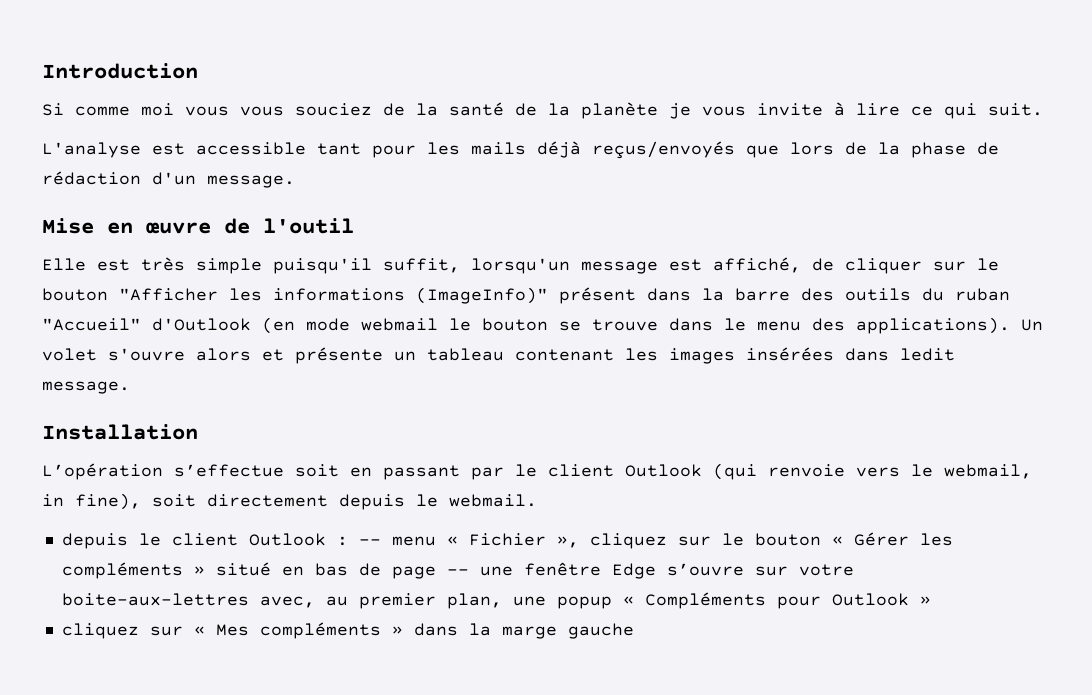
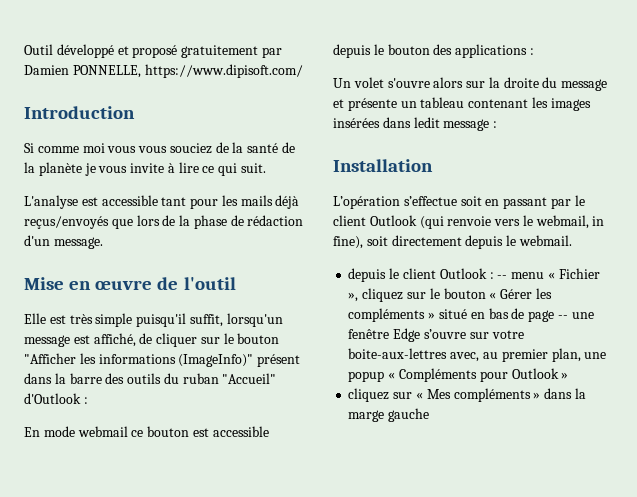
+ Outil développé et proposé gratuitement par Damien PONNELLE, https://www.dipisoft.com/
- Elle est très simple puisqu'il suffit, lorsqu'un message est affiché, de cliquer sur le bouton "Afficher les informations (ImageInfo)" présent dans la barre des outils du ruban "Accueil" d'Outlook (en mode webmail le bouton se trouve dans le menu des applications). Un volet s'ouvre alors et présente un tableau contenant les images insérées dans ledit message.
+ Elle est très simple puisqu'il suffit, lorsqu'un message est affiché, de cliquer sur le bouton "Afficher les informations (ImageInfo)" présent dans la barre des outils du ruban "Accueil" d'Outlook :
+ En mode webmail ce bouton est accessible depuis le bouton des applications :
+ Un volet s'ouvre alors sur la droite du message et présente un tableau contenant les images insérées dans ledit message :

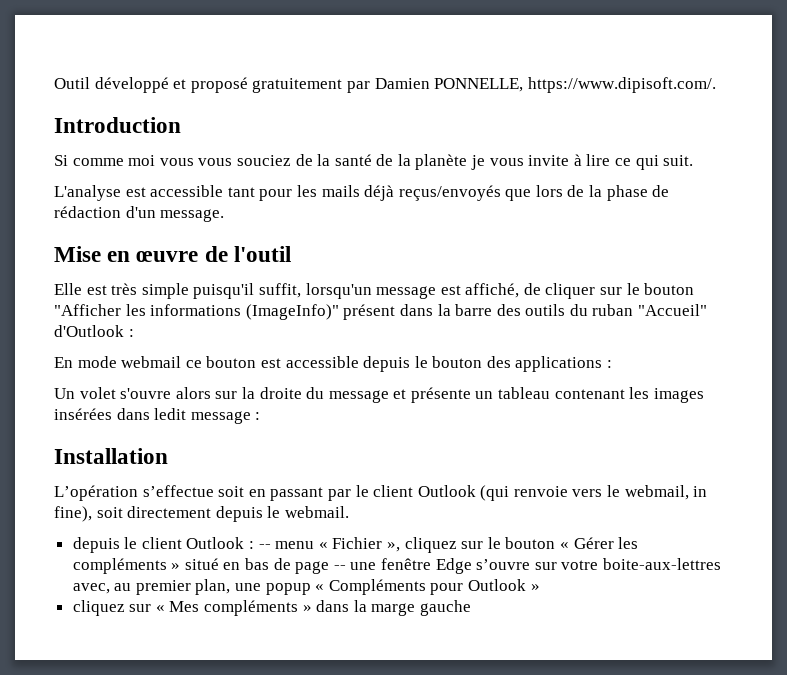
- Outil développé et proposé gratuitement par Damien PONNELLE, https://www.dipisoft.com/
+ Outil développé et proposé gratuitement par Damien PONNELLE, https://www.dipisoft.com/.

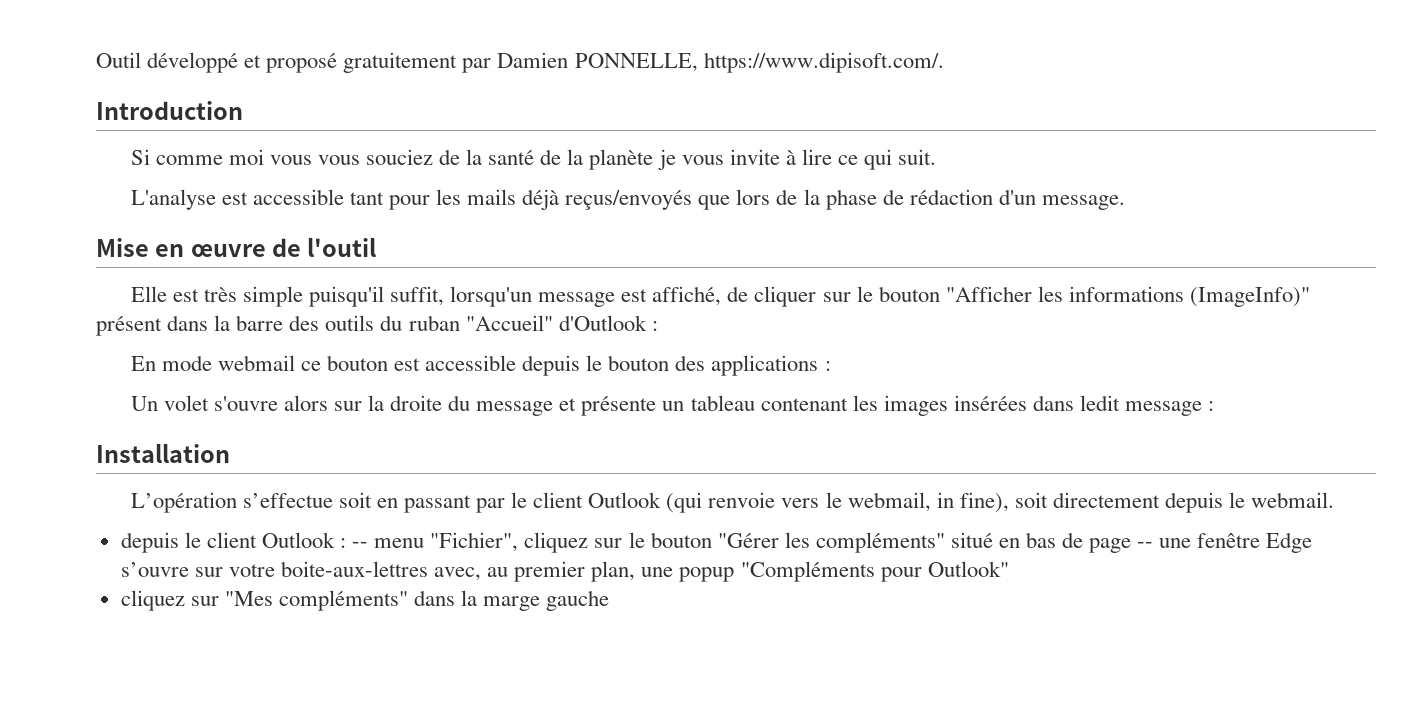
- depuis le client Outlook : -- menu « Fichier », cliquez sur le bouton « Gérer les compléments » situé en bas de page -- une fenêtre Edge s’ouvre sur votre boite-aux-lettres avec, au premier plan, une popup « Compléments pour Outlook »
- cliquez sur « Mes compléments » dans la marge gauche
+ depuis le client Outlook : -- menu "Fichier", cliquez sur le bouton "Gérer les compléments" situé en bas de page -- une fenêtre Edge s’ouvre sur votre boite-aux-lettres avec, au premier plan, une popup "Compléments pour Outlook"
+ cliquez sur "Mes compléments" dans la marge gauche

